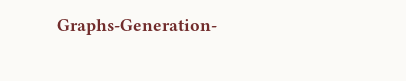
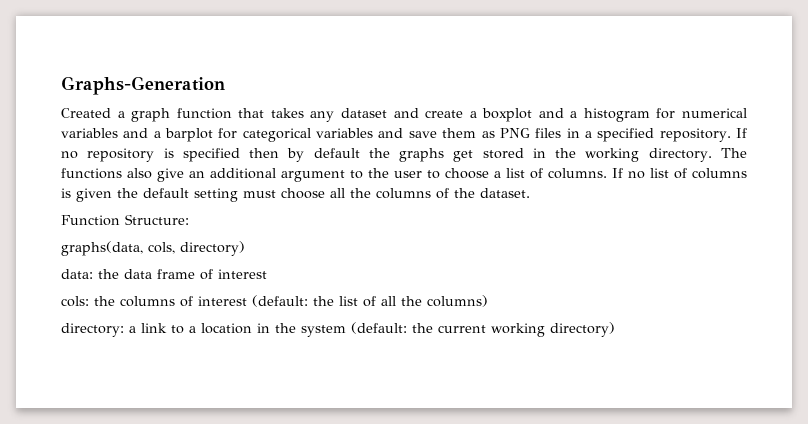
- Graphs-Generation-
+ Graphs-Generation
+ Created a graph function that takes any dataset and create a boxplot and a histogram for numerical variables and a barplot for categorical variables and save them as PNG files in a specified repository. If no repository is specified then by default the graphs get stored in the working directory. The functions also give an additional argument to the user to choose a list of columns. If no list of columns is given the default setting must choose all the columns of the dataset.
+ Function Structure:
+ graphs(data, cols, directory)
+ data: the data frame of interest
+ cols: the columns of interest (default: the list of all the columns)
+ directory: a link to a location in the system (default: the current working directory)

